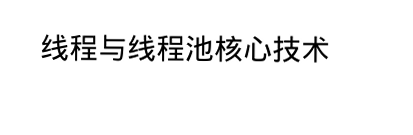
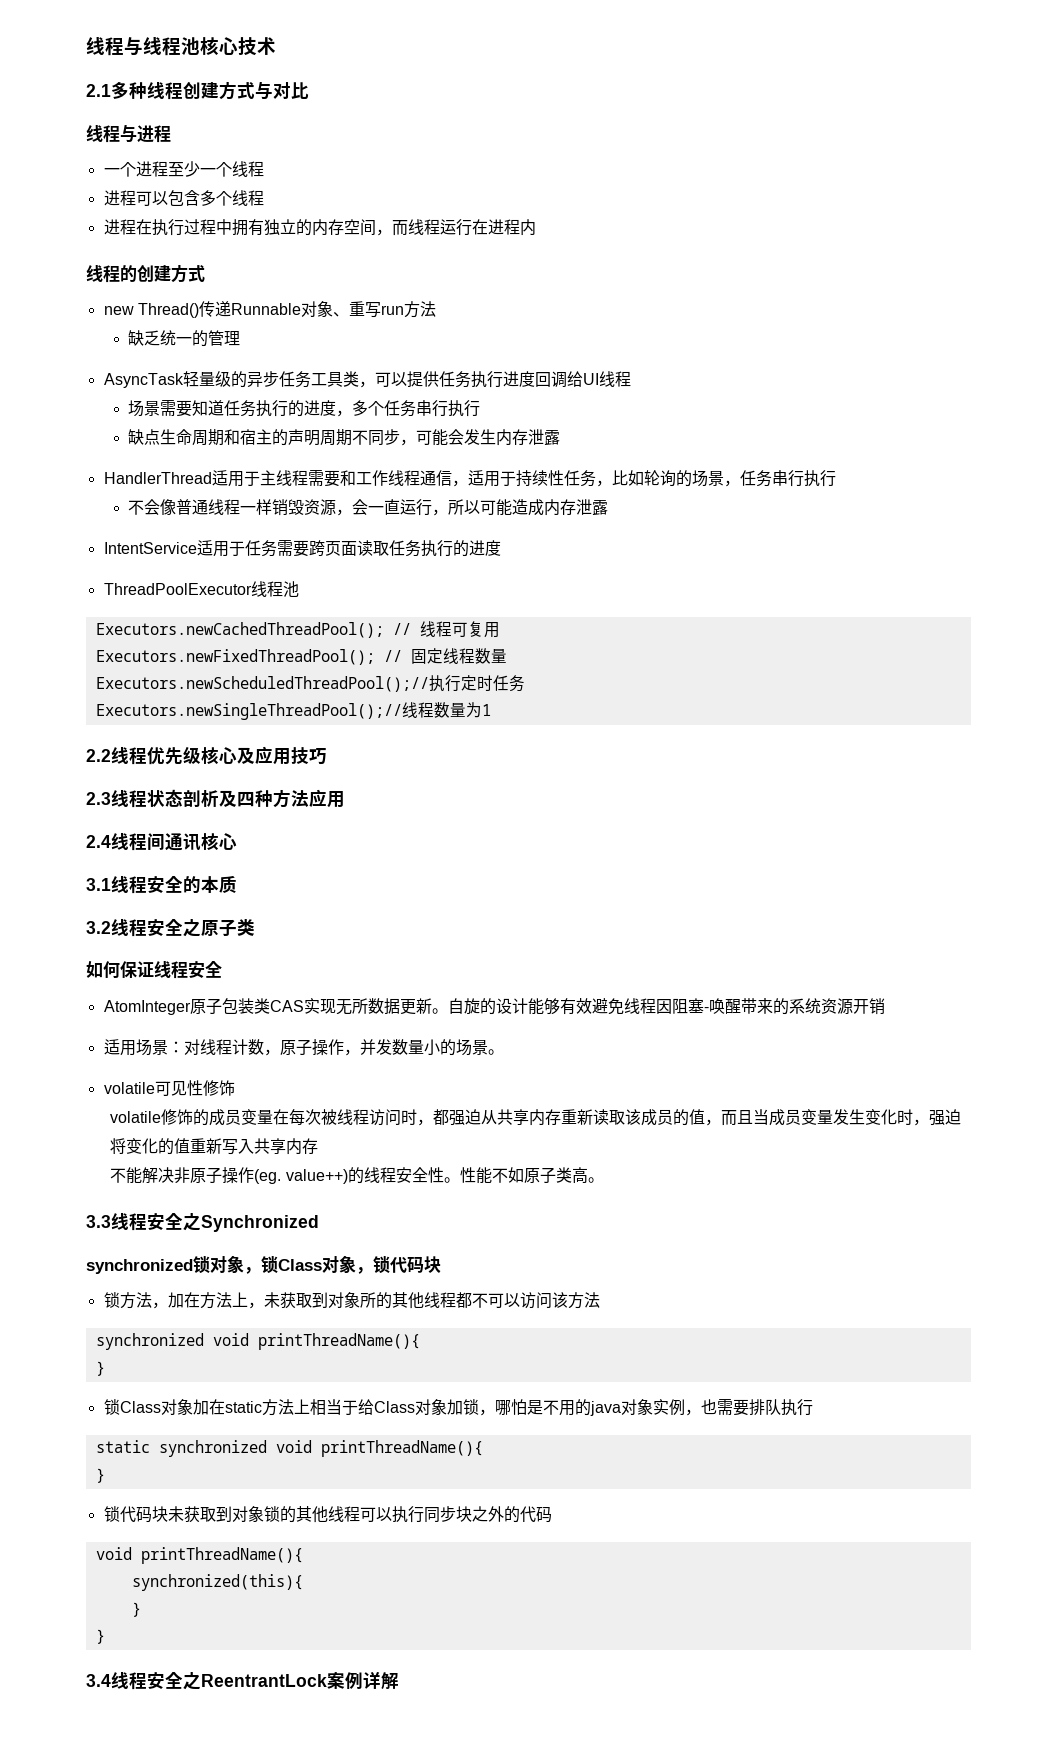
+ 2.1多种线程创建方式与对比
+ 线程与进程
+ 一个进程至少一个线程
+ 进程可以包含多个线程
+ 进程在执行过程中拥有独立的内存空间，而线程运行在进程内
+ 线程的创建方式
+ new Thread()传递Runnable对象、重写run方法
+ 缺乏统一的管理
+ AsyncTask轻量级的异步任务工具类，可以提供任务执行进度回调给UI线程
+ 场景需要知道任务执行的进度，多个任务串行执行
+ 缺点生命周期和宿主的声明周期不同步，可能会发生内存泄露
+ HandlerThread适用于主线程需要和工作线程通信，适用于持续性任务，比如轮询的场景，任务串行执行
+ 不会像普通线程一样销毁资源，会一直运行，所以可能造成内存泄露
+ IntentService适用于任务需要跨页面读取任务执行的进度
+ ThreadPoolExecutor线程池
+ Executors.newCachedThreadPool(); // 线程可复用
+ Executors.newFixedThreadPool(); // 固定线程数量
+ Executors.newScheduledThreadPool();//执行定时任务
+ Executors.newSingleThreadPool();//线程数量为1
+ 2.2线程优先级核心及应用技巧
+ 2.3线程状态剖析及四种方法应用
+ 2.4线程间通讯核心
+ 3.1线程安全的本质
+ 3.2线程安全之原子类
+ 如何保证线程安全
+ AtomInteger原子包装类CAS实现无所数据更新。自旋的设计能够有效避免线程因阻塞-唤醒带来的系统资源开销
+ 适用场景：对线程计数，原子操作，并发数量小的场景。
+ volatile可见性修饰
+ volatile修饰的成员变量在每次被线程访问时，都强迫从共享内存重新读取该成员的值，而且当成员变量发生变化时，强迫将变化的值重新写入共享内存
+ 不能解决非原子操作(eg. value++)的线程安全性。性能不如原子类高。
+ 3.3线程安全之Synchronized
+ synchronized锁对象，锁Class对象，锁代码块
+ 锁方法，加在方法上，未获取到对象所的其他线程都不可以访问该方法
+ synchronized void printThreadName(){
+ }
+ 锁Class对象加在static方法上相当于给Class对象加锁，哪怕是不用的java对象实例，也需要排队执行
+ static synchronized void printThreadName(){
+ }
+ 锁代码块未获取到对象锁的其他线程可以执行同步块之外的代码
+ void printThreadName(){
+ synchronized(this){
+ }
+ }
+ 3.4线程安全之ReentrantLock案例详解

